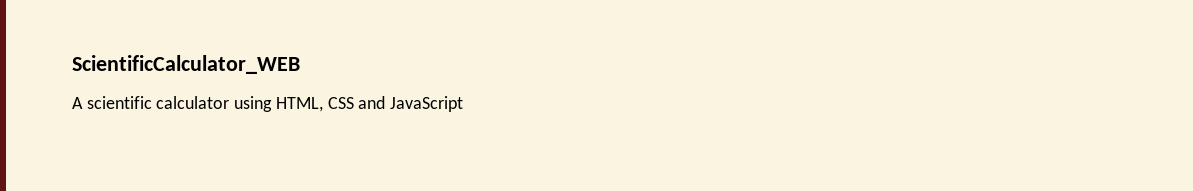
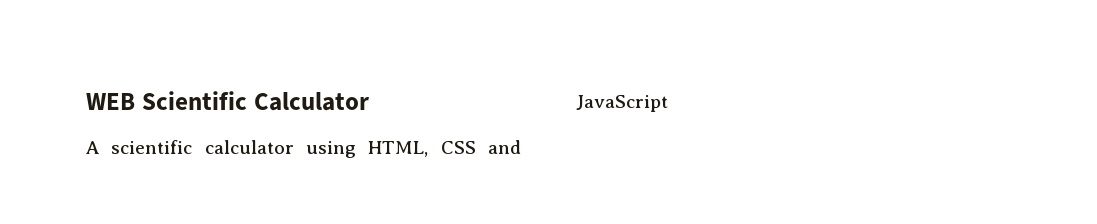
- ScientificCalculator_WEB
+ WEB Scientific Calculator

